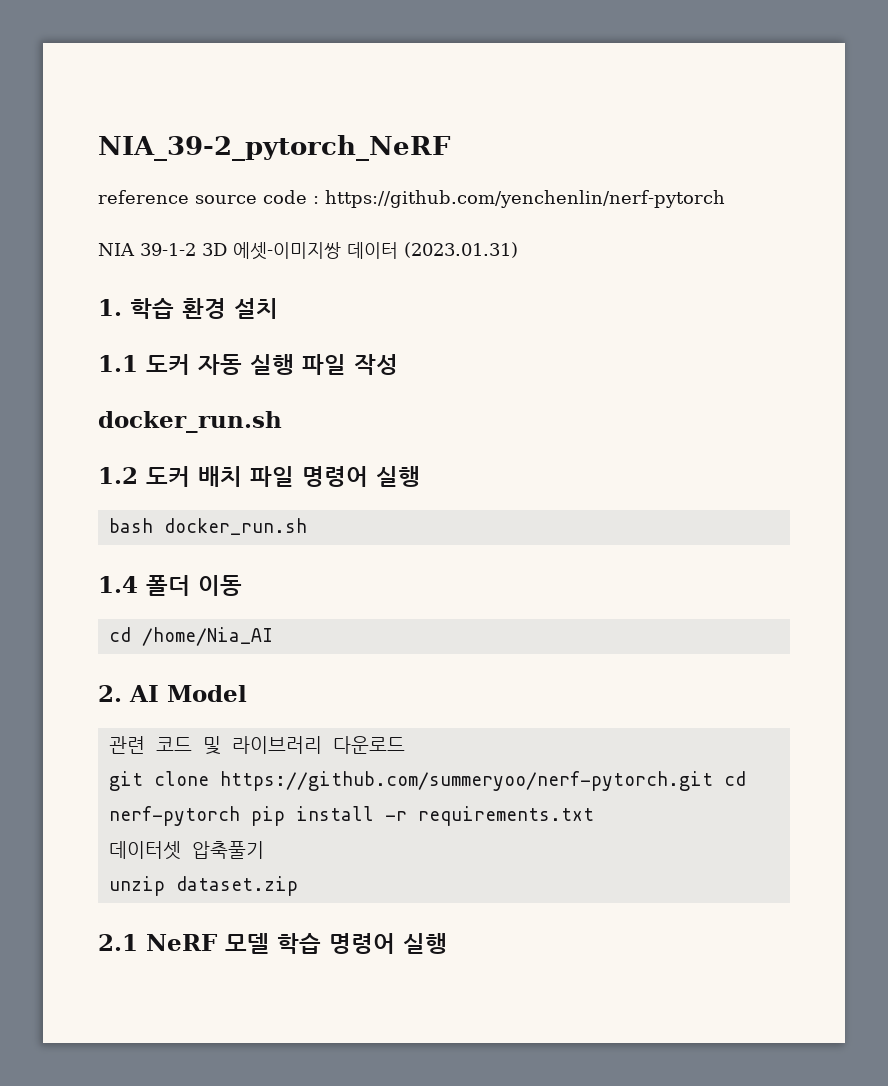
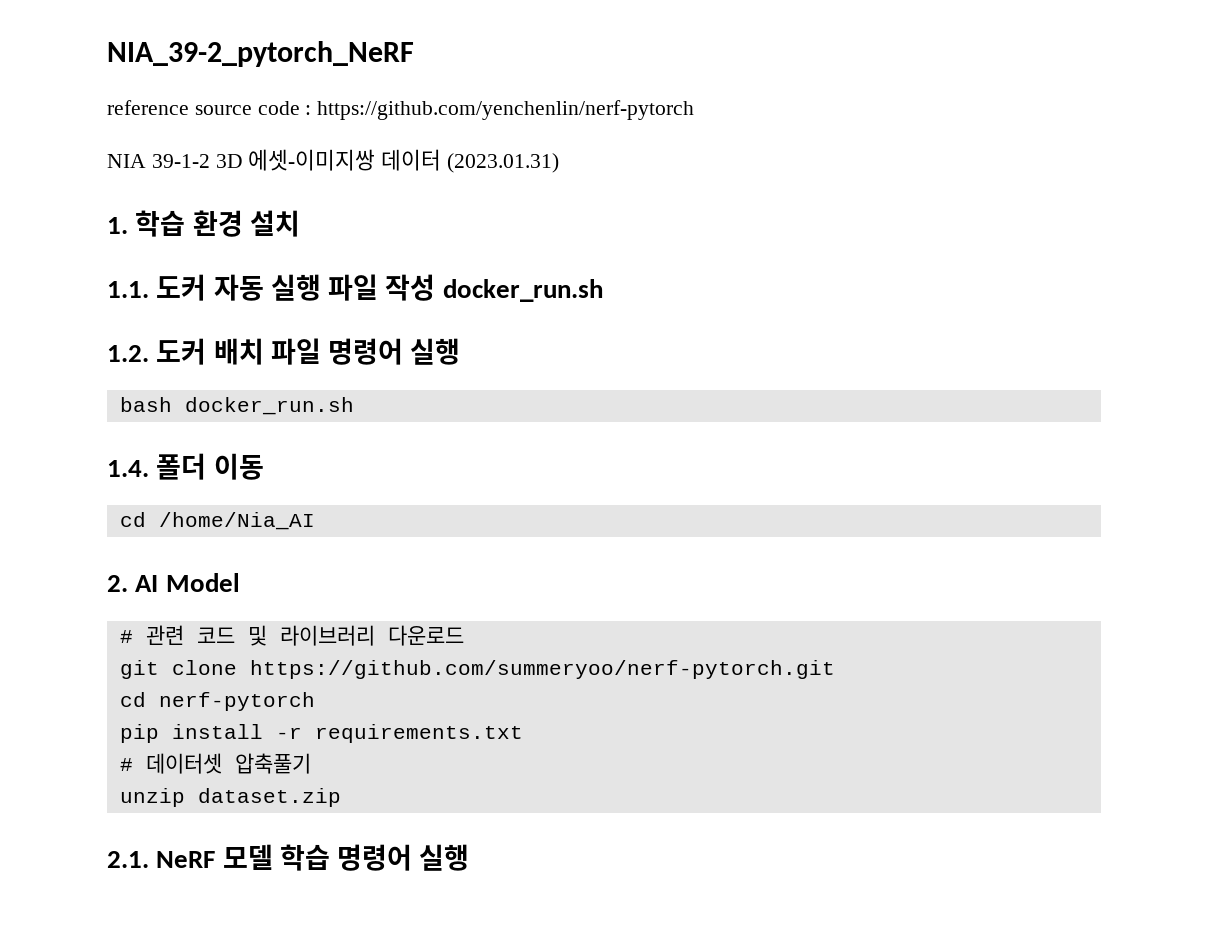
- 1.1 도커 자동 실행 파일 작성
- docker_run.sh
- 1.2 도커 배치 파일 명령어 실행
+ 1.1. 도커 자동 실행 파일 작성 docker_run.sh
+ 1.2. 도커 배치 파일 명령어 실행
- 1.4 폴더 이동
+ 1.4. 폴더 이동
- 관련 코드 및 라이브러리 다운로드
+ # 관련 코드 및 라이브러리 다운로드
- git clone https://github.com/summeryoo/nerf-pytorch.git cd nerf-pytorch pip install -r requirements.txt
+ git clone https://github.com/summeryoo/nerf-pytorch.git
+ cd nerf-pytorch
+ pip install -r requirements.txt
- 데이터셋 압축풀기
+ # 데이터셋 압축풀기
- 2.1 NeRF 모델 학습 명령어 실행
+ 2.1. NeRF 모델 학습 명령어 실행

